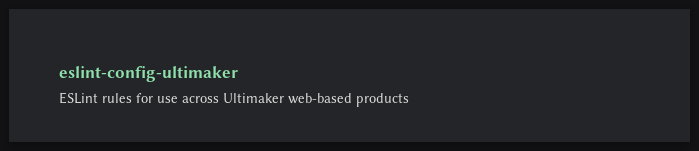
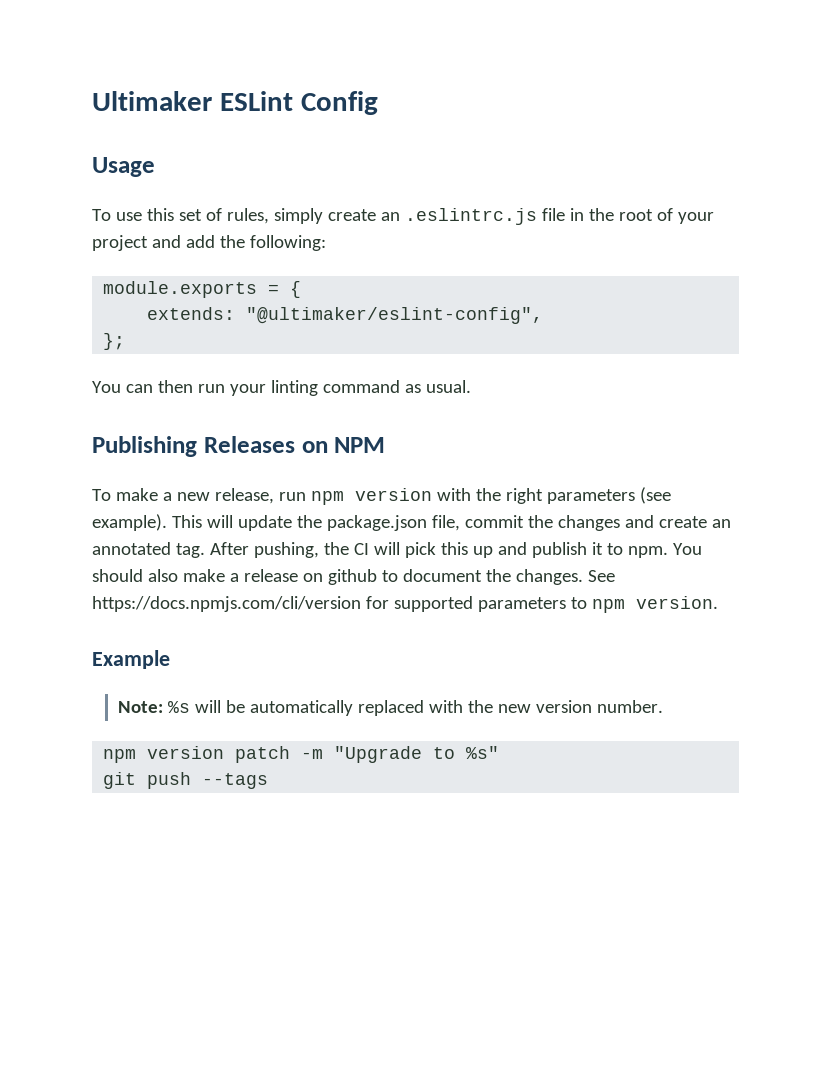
- eslint-config-ultimaker
- ESLint rules for use across Ultimaker web-based products
+ Ultimaker ESLint Config
+ Usage
+ To use this set of rules, simply create an .eslintrc.js file in the root of your project and add the following:
+ module.exports = {
+ extends: "@ultimaker/eslint-config",
+ };
+ You can then run your linting command as usual.
+ Publishing Releases on NPM
+ To make a new release, run npm version with the right parameters (see example). This will update the package.json file, commit the changes and create an annotated tag. After pushing, the CI will pick this up and publish it to npm. You should also make a release on github to document the changes. See https://docs.npmjs.com/cli/version for supported parameters to npm version.
+ Example
+ Note: %s will be automatically replaced with the new version number.
+ npm version patch -m "Upgrade to %s"
+ git push --tags

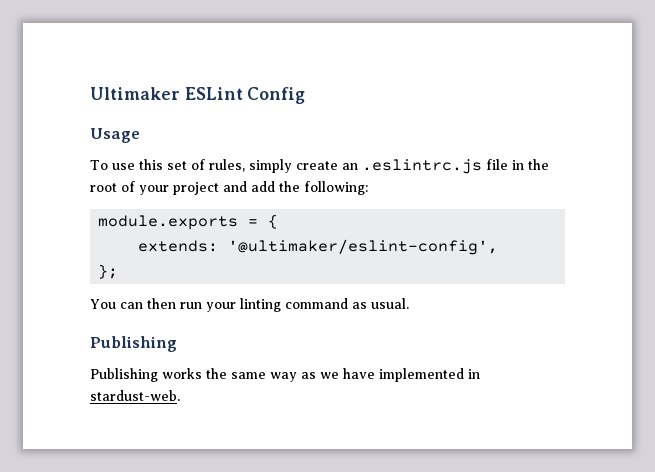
- extends: "@ultimaker/eslint-config",
+ extends: '@ultimaker/eslint-config',
  You can then run your linting command as usual.
- Publishing Releases on NPM
- To make a new release, run npm version with the right parameters (see example). This will update the package.json file, commit the changes and create an annotated tag. After pushing, the CI will pick this up and publish it to npm. You should also make a release on github to document the changes. See https://docs.npmjs.com/cli/version for supported parameters to npm version.
- Example
- Note: %s will be automatically replaced with the new version number.
- npm version patch -m "Upgrade to %s"
- git push --tags
+ Publishing
+ Publishing works the same way as we have implemented in stardust-web.

